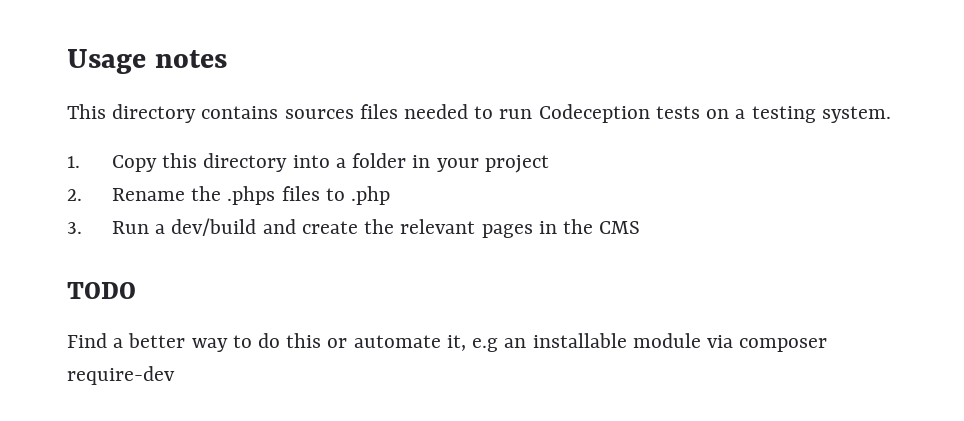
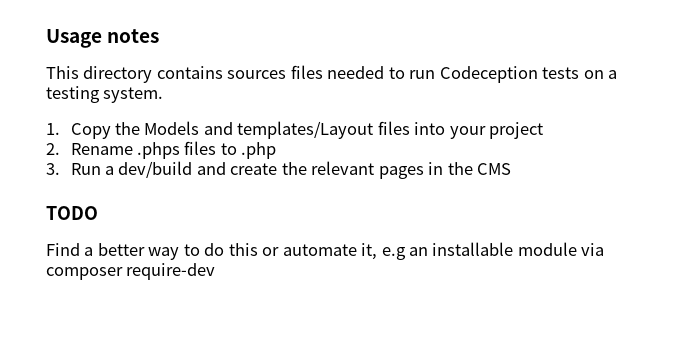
- 1. Copy this directory into a folder in your project
+ 1. Copy the Models and templates/Layout files into your project
- 2. Rename the .phps files to .php
+ 2. Rename .phps files to .php

